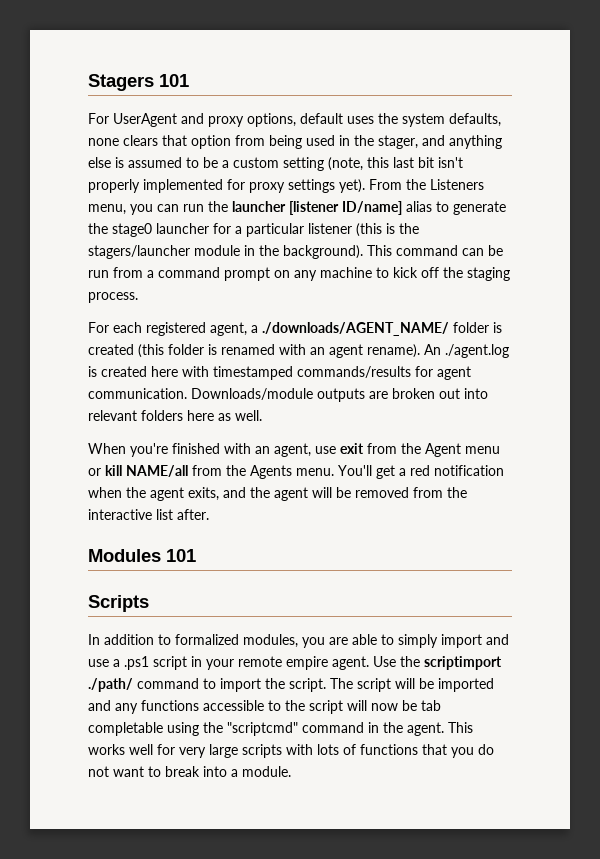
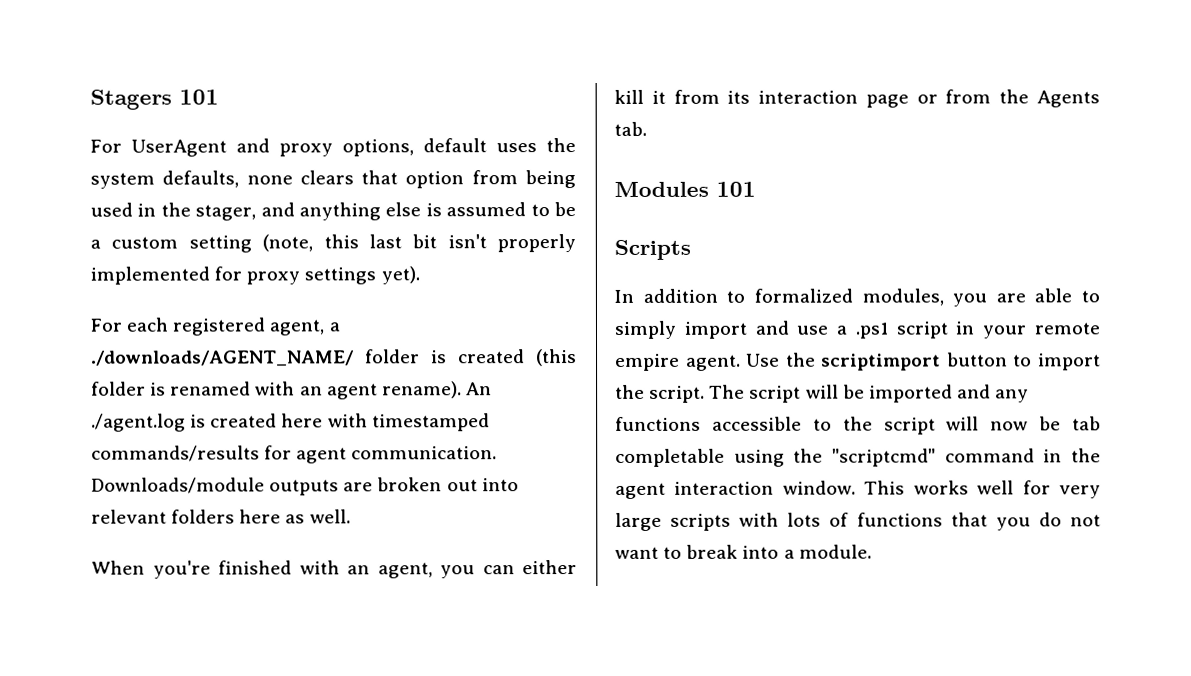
- From the Listeners menu, you can run the launcher [listener ID/name] alias to generate the stage0 launcher for a particular listener (this is the stagers/launcher module in the background). This command can be run from a command prompt on any machine to kick off the staging process.
- When you're finished with an agent, use exit from the Agent menu or kill NAME/all from the Agents menu. You'll get a red notification when the agent exits, and the agent will be removed from the interactive list after.
+ When you're finished with an agent, you can either kill it from its interaction page or from the Agents tab.
- Use the scriptimport ./path/ command to import the script.
+ Use the scriptimport button to import the script.
- The script will be imported and any functions accessible to the script will now be tab completable using the "scriptcmd" command in the agent.
+ The script will be imported and any functions accessible to the script will now be tab completable using the "scriptcmd" command in the agent interaction window.

